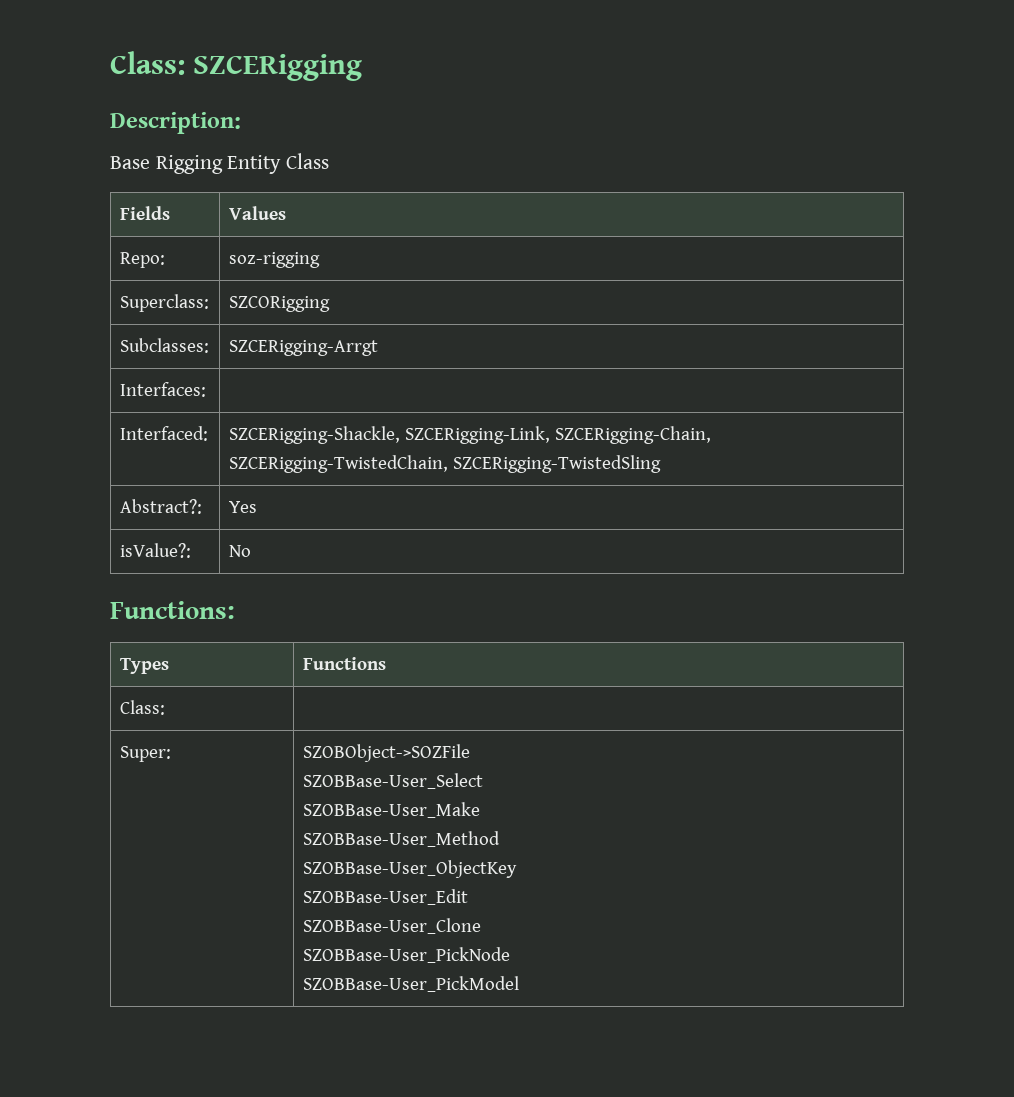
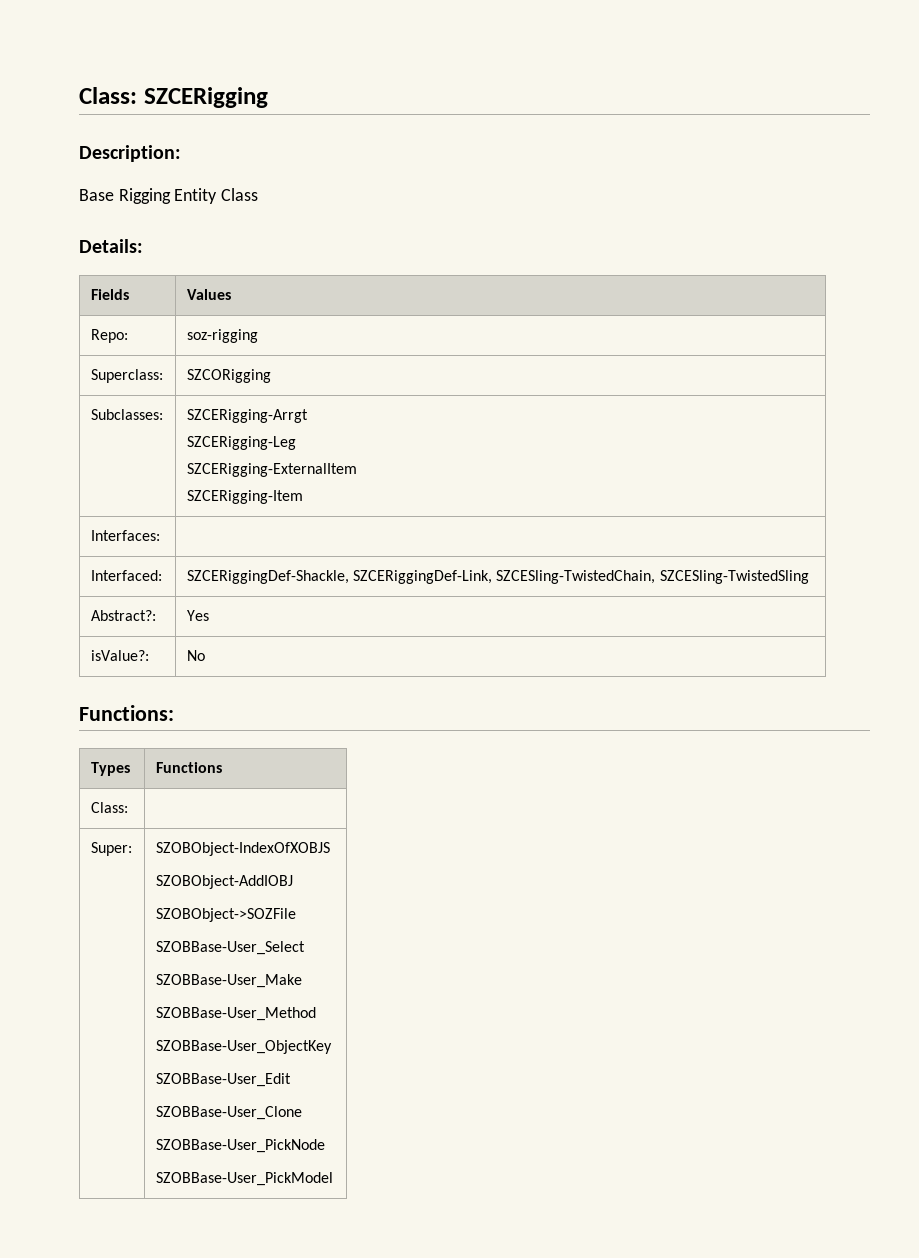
+ Details:
  Subclasses: | SZCERigging-Arrgt
+ SZCERigging-Leg
+ SZCERigging-ExternalItem
+ SZCERigging-Item
- Interfaced: | SZCERigging-Shackle, SZCERigging-Link, SZCERigging-Chain, SZCERigging-TwistedChain, SZCERigging-TwistedSling
+ Interfaced: | SZCERiggingDef-Shackle, SZCERiggingDef-Link, SZCESling-TwistedChain, SZCESling-TwistedSling
- Super: | SZOBObject->SOZFile
+ Super: | SZOBObject-IndexOfXOBJS
+ SZOBObject-AddIOBJ
+ SZOBObject->SOZFile

